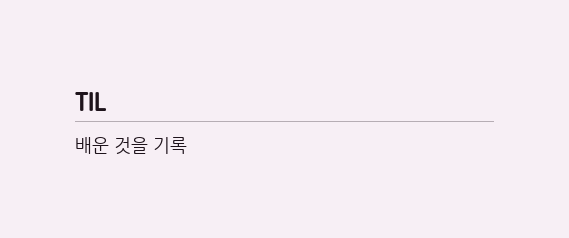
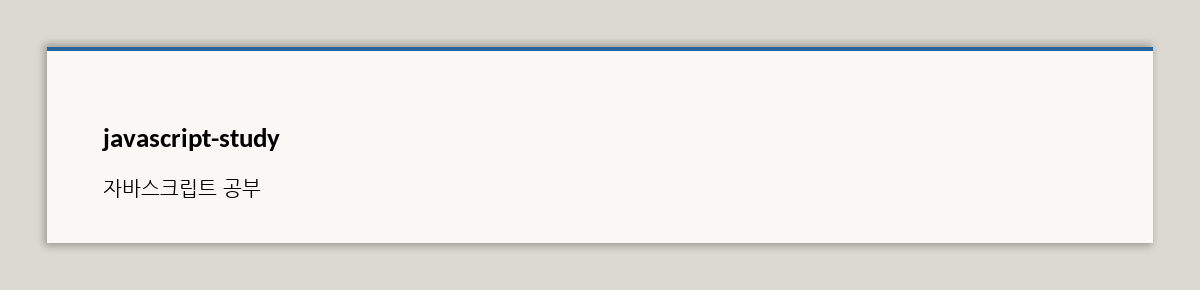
- TIL
- 배운 것을 기록
+ javascript-study
+ 자바스크립트 공부

